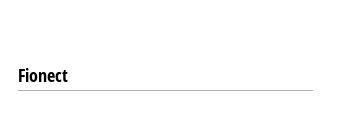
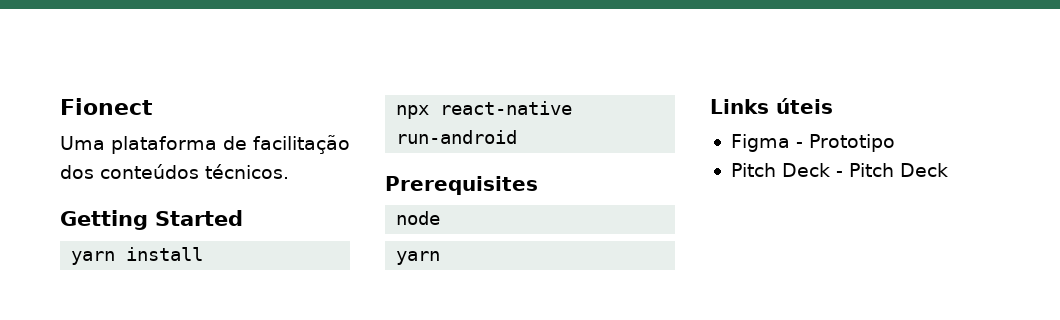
+ Uma plataforma de facilitação dos conteúdos técnicos.
+ Getting Started
+ yarn install
+ npx react-native run-android
+ Prerequisites
+ node
+ yarn
+ Links úteis
+ Figma - Prototipo
+ Pitch Deck - Pitch Deck

